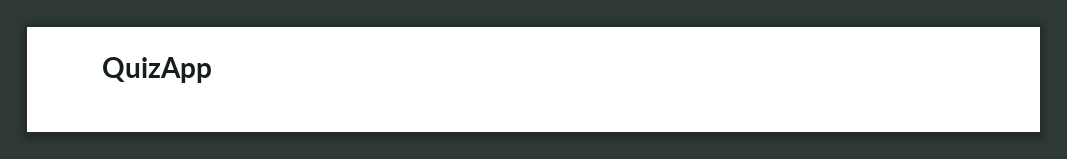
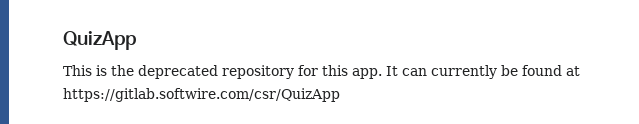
+ This is the deprecated repository for this app. It can currently be found at https://gitlab.softwire.com/csr/QuizApp

